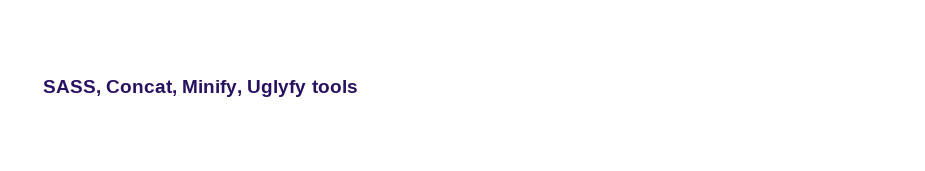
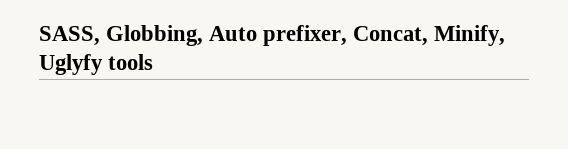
- SASS, Concat, Minify, Uglyfy tools
+ SASS, Globbing, Auto prefixer, Concat, Minify, Uglyfy tools

